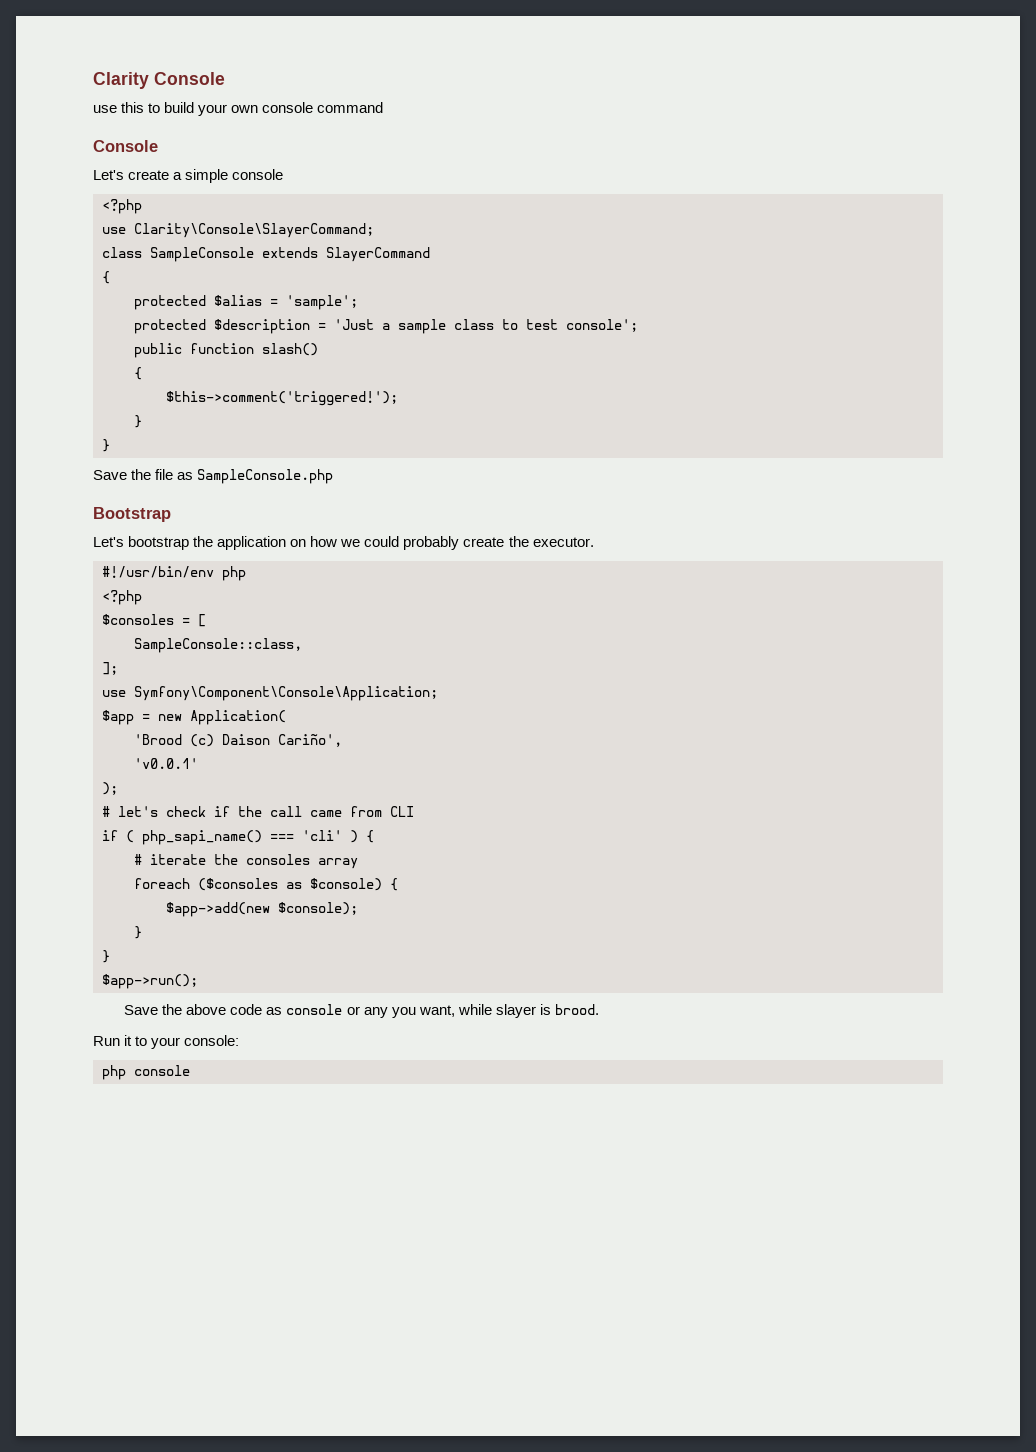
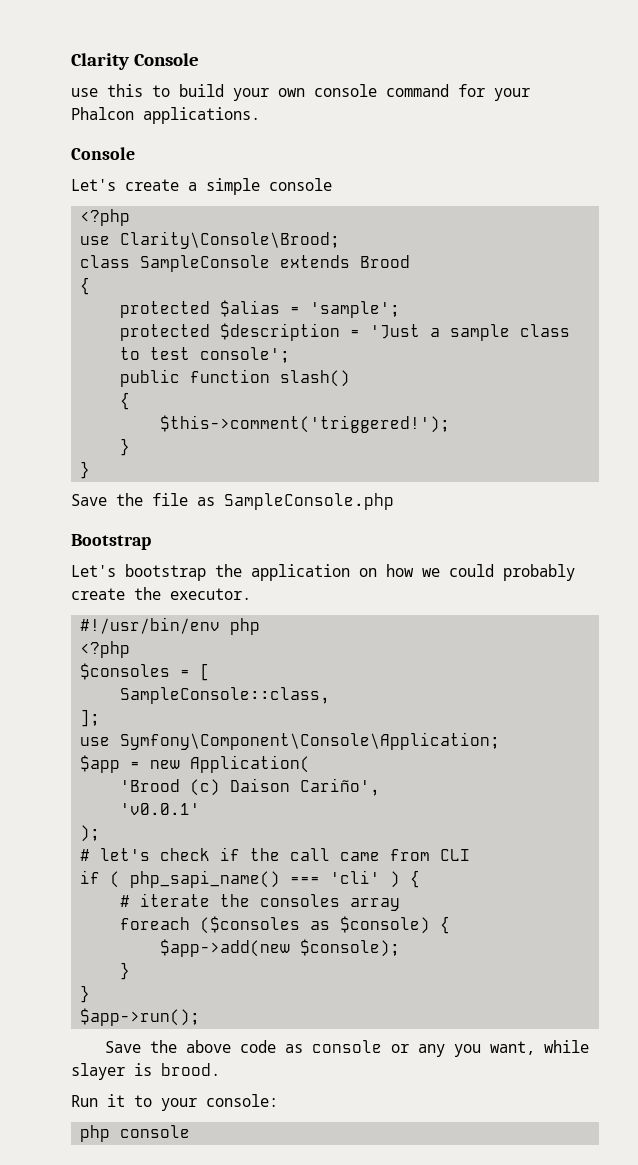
- use this to build your own console command
+ use this to build your own console command for your Phalcon applications.
- use Clarity\Console\SlayerCommand;
+ use Clarity\Console\Brood;
- class SampleConsole extends SlayerCommand
+ class SampleConsole extends Brood

